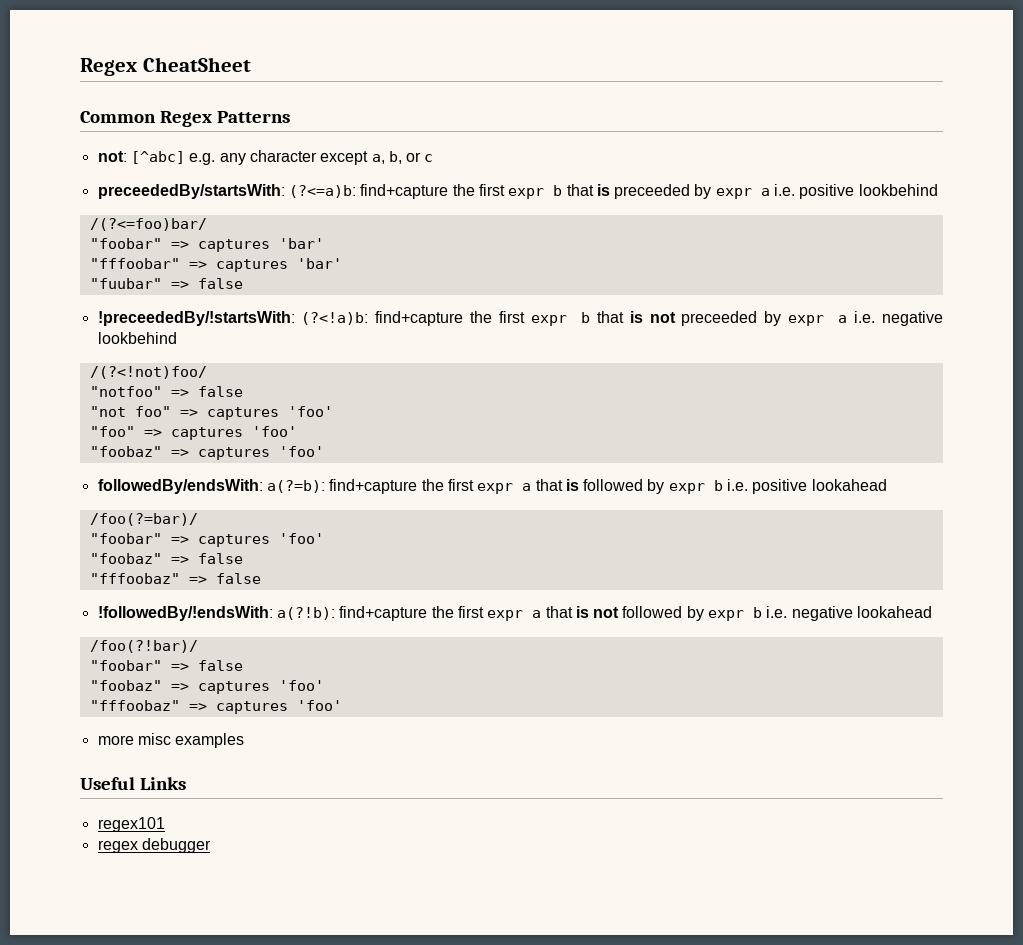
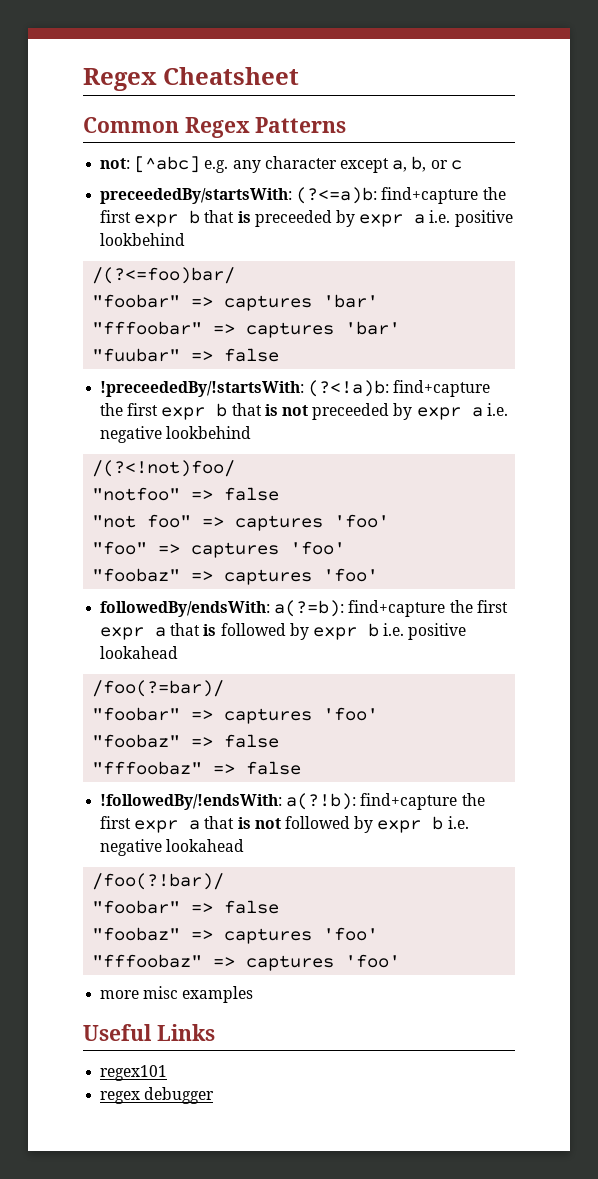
- Regex CheatSheet
+ Regex Cheatsheet

